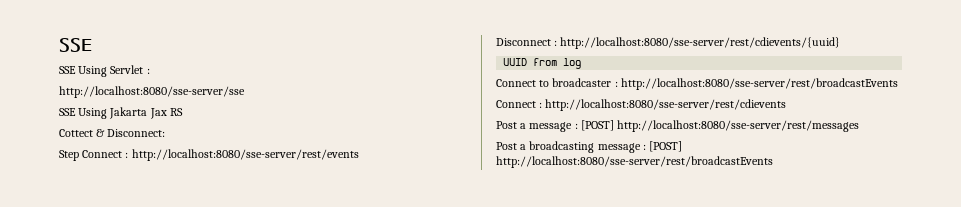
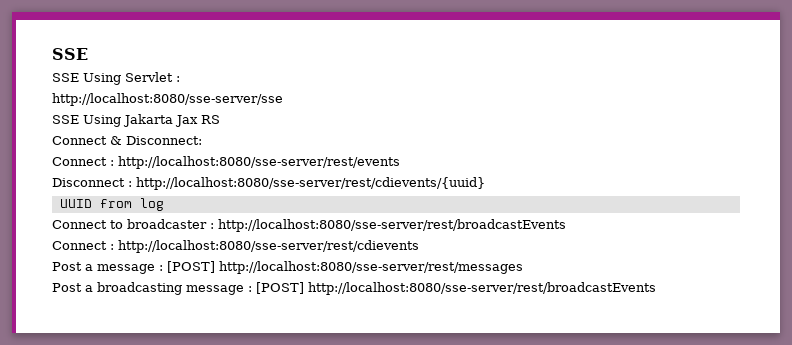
- Cottect & Disconnect:
+ Connect & Disconnect:
- Step Connect : http://localhost:8080/sse-server/rest/events
+ Connect : http://localhost:8080/sse-server/rest/events

